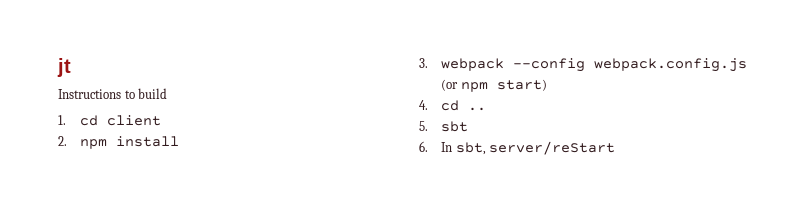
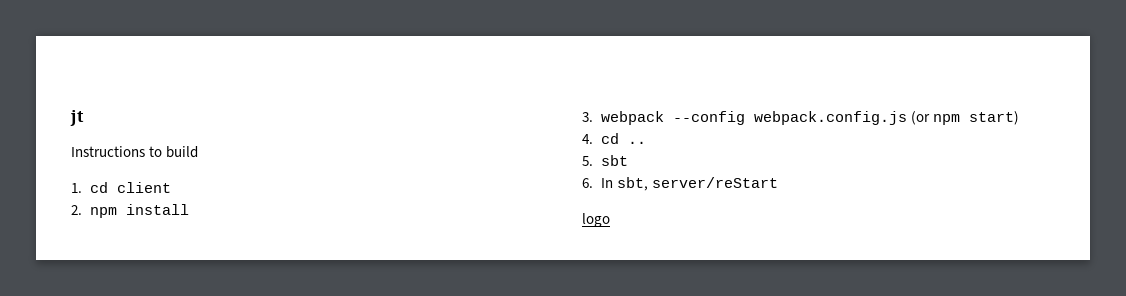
+ logo

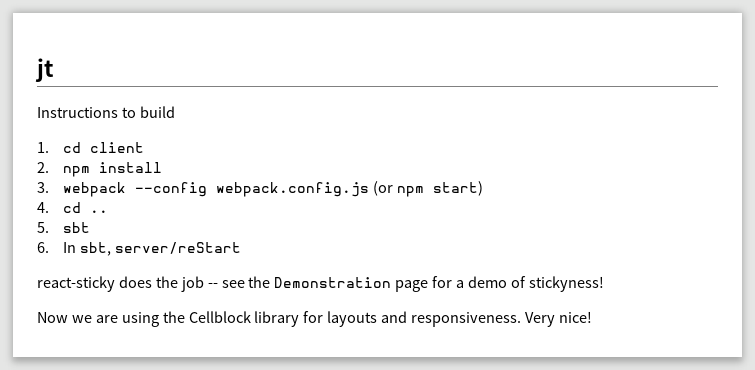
- logo
+ react-sticky does the job -- see the Demonstration page for a demo of stickyness!
+ Now we are using the Cellblock library for layouts and responsiveness. Very nice!

